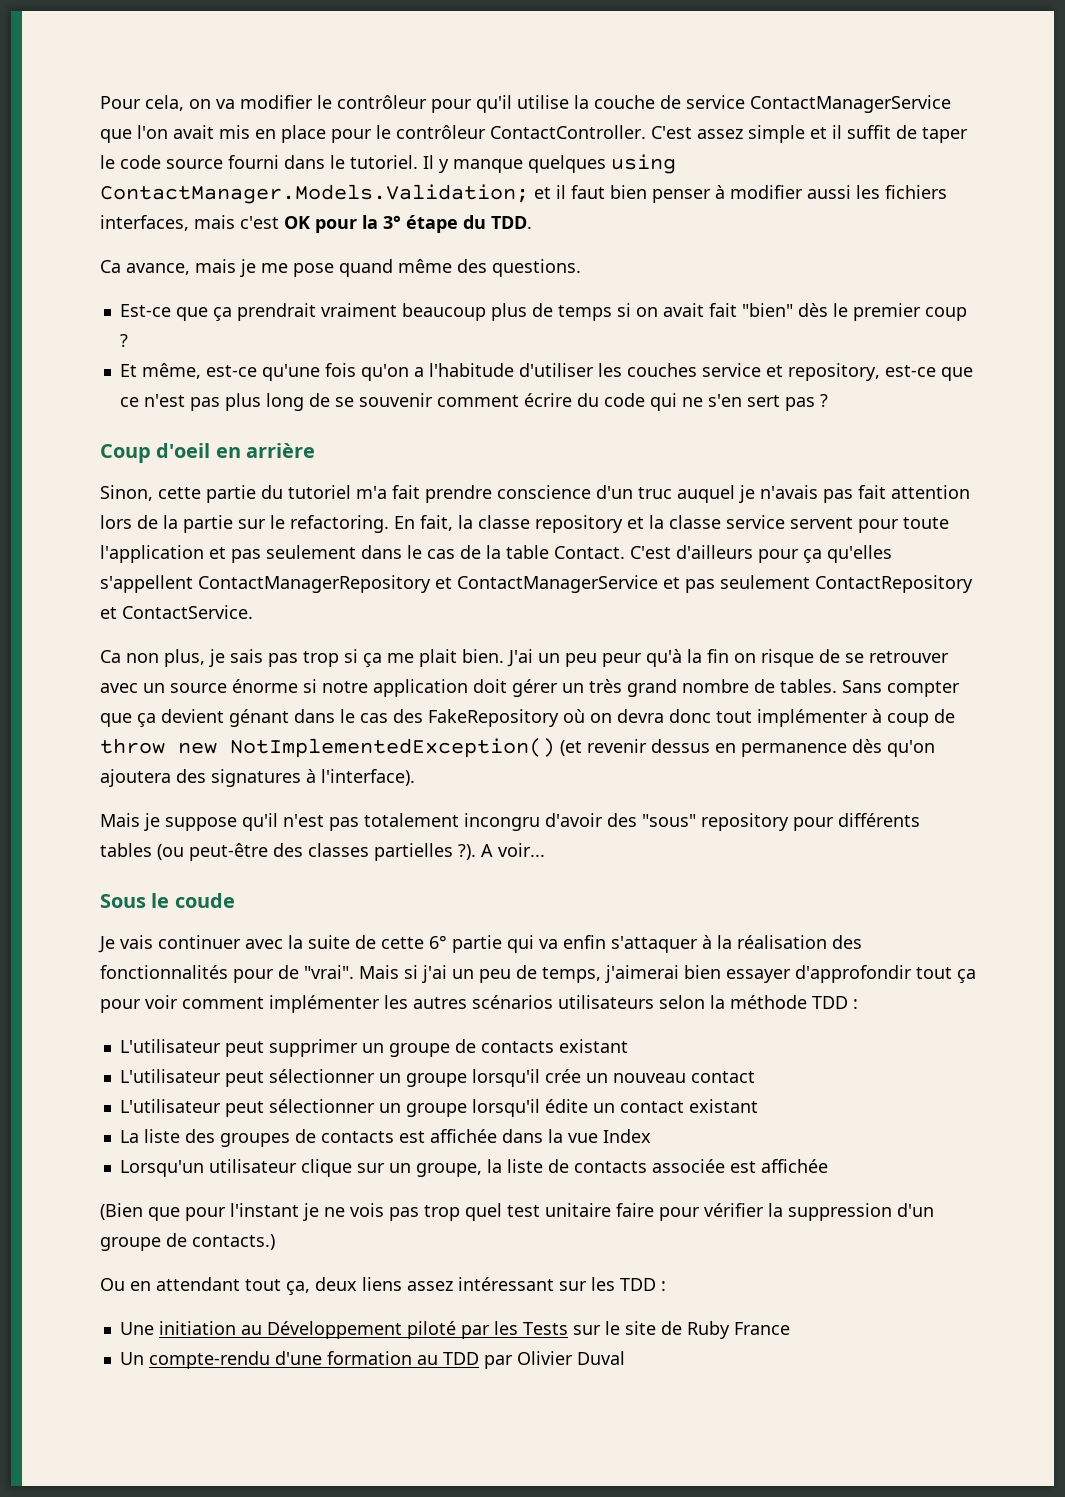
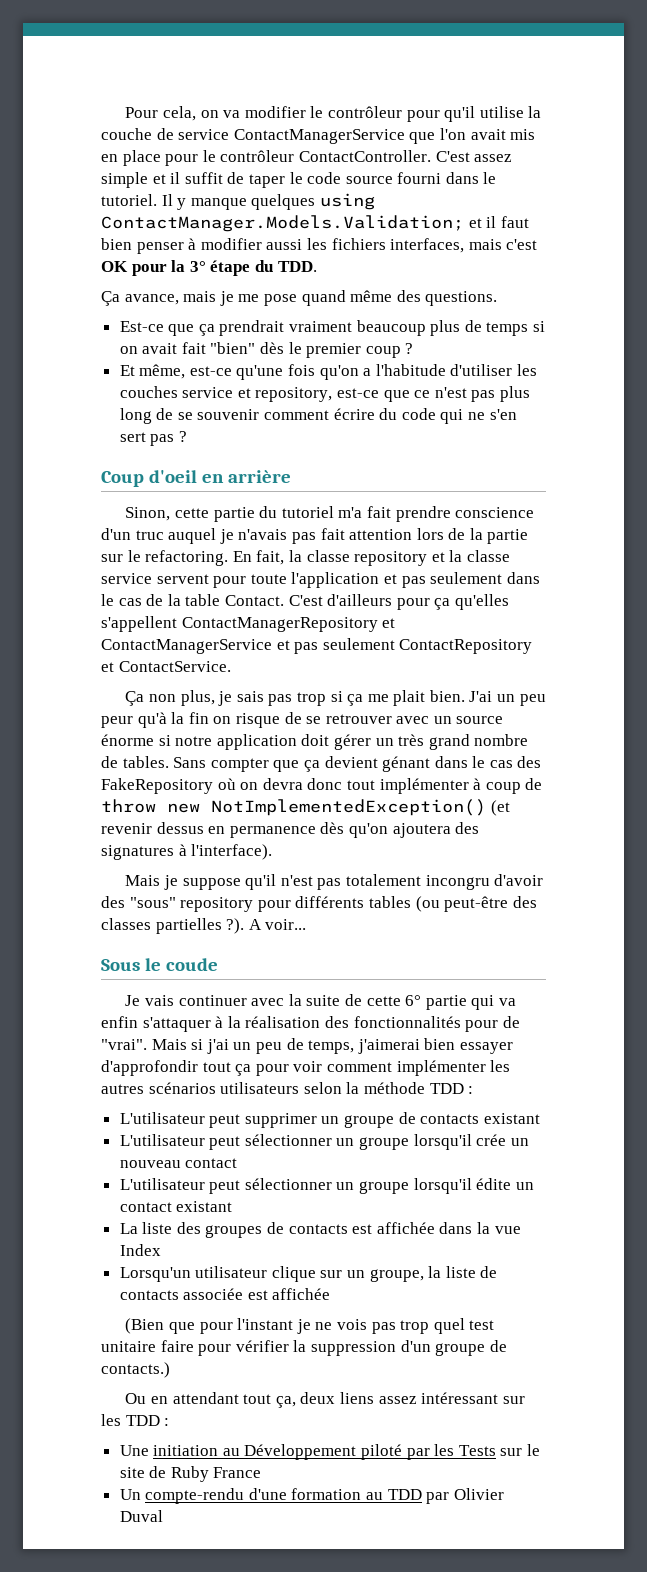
- Ca avance, mais je me pose quand même des questions.
+ Ça avance, mais je me pose quand même des questions.
- Ca non plus, je sais pas trop si ça me plait bien.
+ Ça non plus, je sais pas trop si ça me plait bien.

